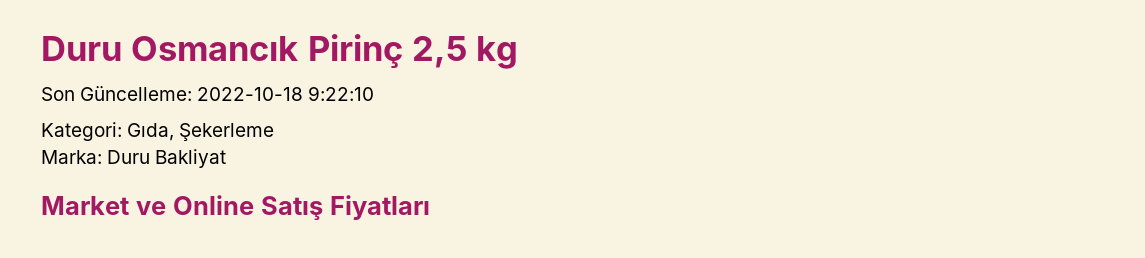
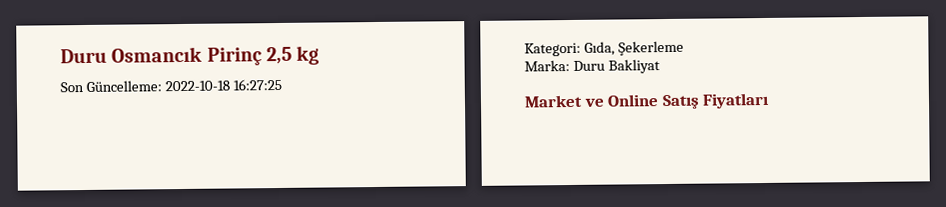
- Son Güncelleme: 2022-10-18 9:22:10
+ Son Güncelleme: 2022-10-18 16:27:25

